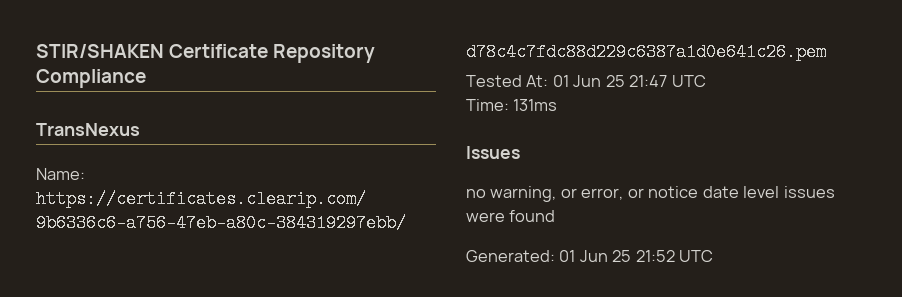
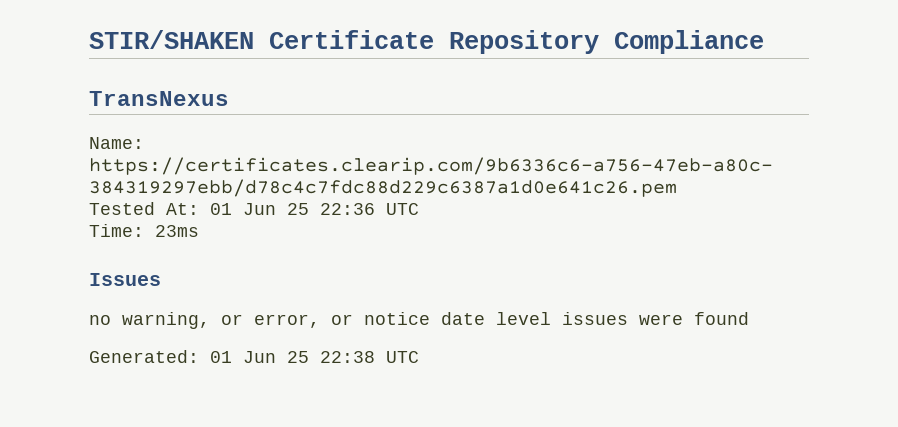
- Tested At: 01 Jun 25 21:47 UTC
+ Tested At: 01 Jun 25 22:36 UTC
- Time: 131ms
+ Time: 23ms
- Generated: 01 Jun 25 21:52 UTC
+ Generated: 01 Jun 25 22:38 UTC

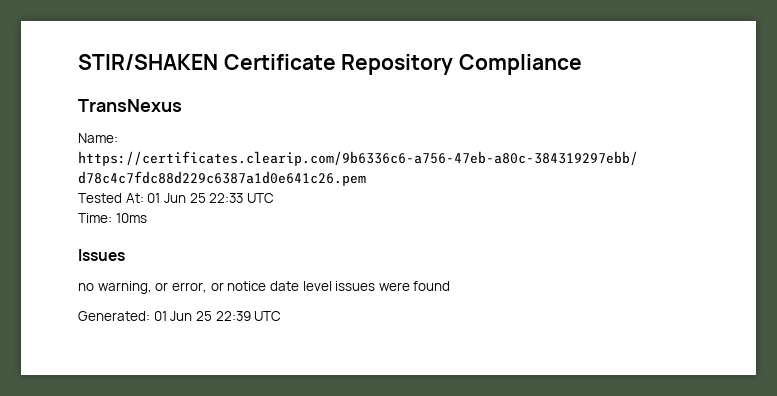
- Tested At: 01 Jun 25 22:36 UTC
+ Tested At: 01 Jun 25 22:33 UTC
- Time: 23ms
+ Time: 10ms
- Generated: 01 Jun 25 22:38 UTC
+ Generated: 01 Jun 25 22:39 UTC

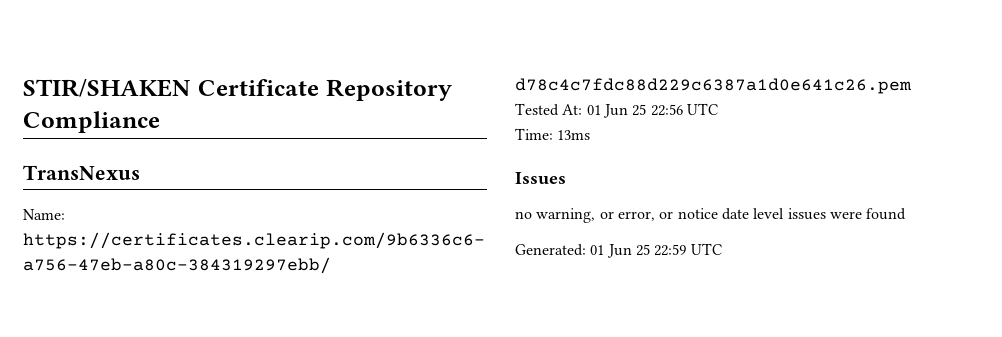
- Tested At: 01 Jun 25 22:33 UTC
+ Tested At: 01 Jun 25 22:56 UTC
- Time: 10ms
+ Time: 13ms
- Generated: 01 Jun 25 22:39 UTC
+ Generated: 01 Jun 25 22:59 UTC

